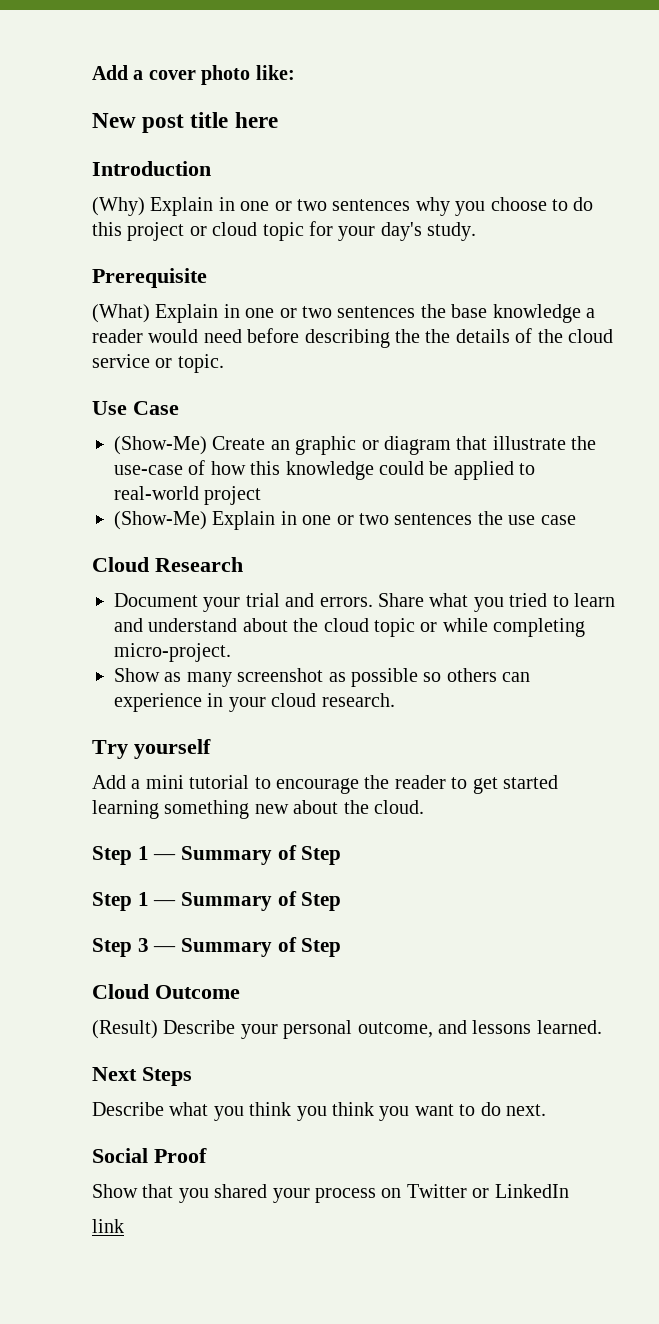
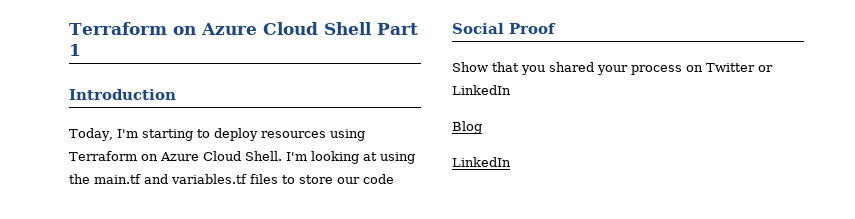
- Add a cover photo like:
- New post title here
+ Terraform on Azure Cloud Shell Part 1
  Introduction
- (Why) Explain in one or two sentences why you choose to do this project or cloud topic for your day's study.
- Prerequisite
- (What) Explain in one or two sentences the base knowledge a reader would need before describing the the details of the cloud service or topic.
- Use Case
- (Show-Me) Create an graphic or diagram that illustrate the use-case of how this knowledge could be applied to real-world project
- (Show-Me) Explain in one or two sentences the use case
- Cloud Research
- Document your trial and errors. Share what you tried to learn and understand about the cloud topic or while completing micro-project.
- Show as many screenshot as possible so others can experience in your cloud research.
- Try yourself
- Add a mini tutorial to encourage the reader to get started learning something new about the cloud.
- Step 1 — Summary of Step
- Step 1 — Summary of Step
- Step 3 — Summary of Step
- Cloud Outcome
- (Result) Describe your personal outcome, and lessons learned.
- Next Steps
- Describe what you think you think you want to do next.
+ Today, I'm starting to deploy resources using Terraform on Azure Cloud Shell. I'm looking at using the main.tf and variables.tf files to store our code
- link
+ Blog
+ LinkedIn

